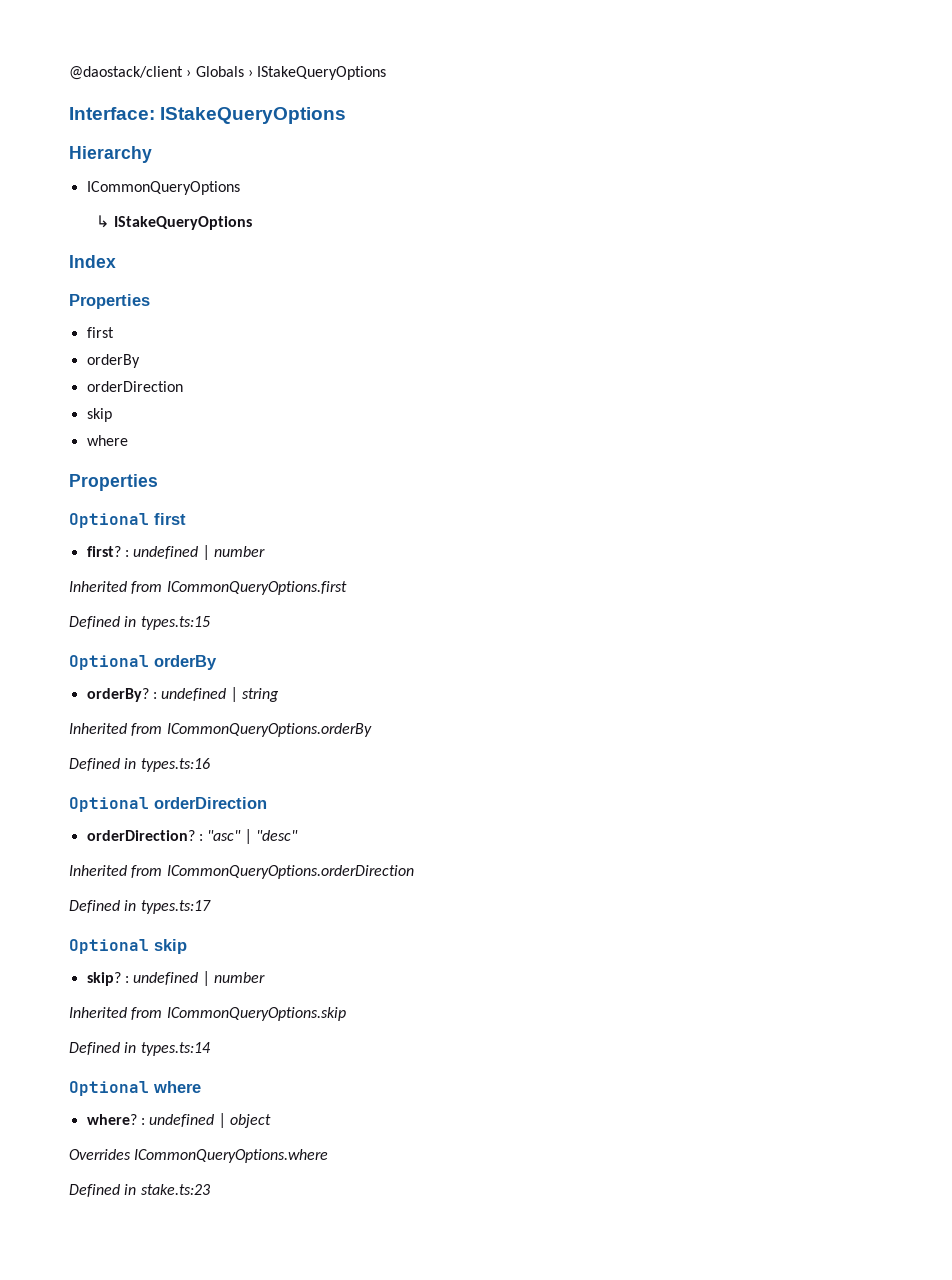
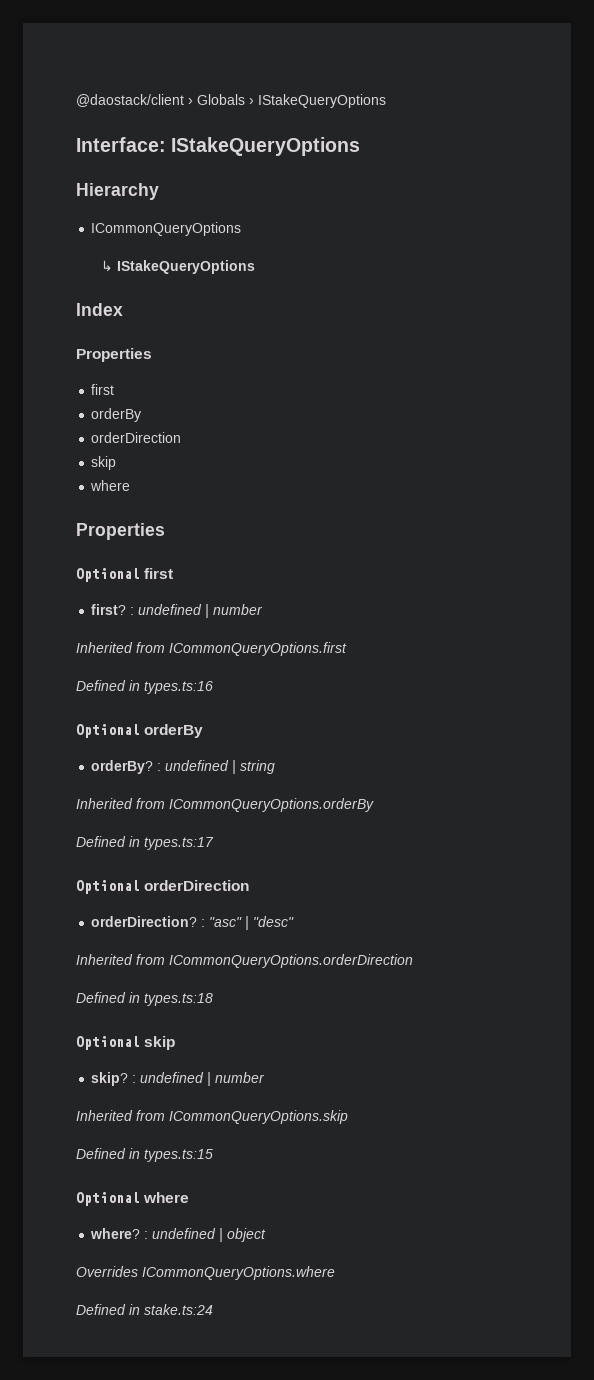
- Defined in types.ts:15
+ Defined in types.ts:16
- Defined in types.ts:16
+ Defined in types.ts:17
- Defined in types.ts:17
+ Defined in types.ts:18
- Defined in types.ts:14
+ Defined in types.ts:15
- Defined in stake.ts:23
+ Defined in stake.ts:24

